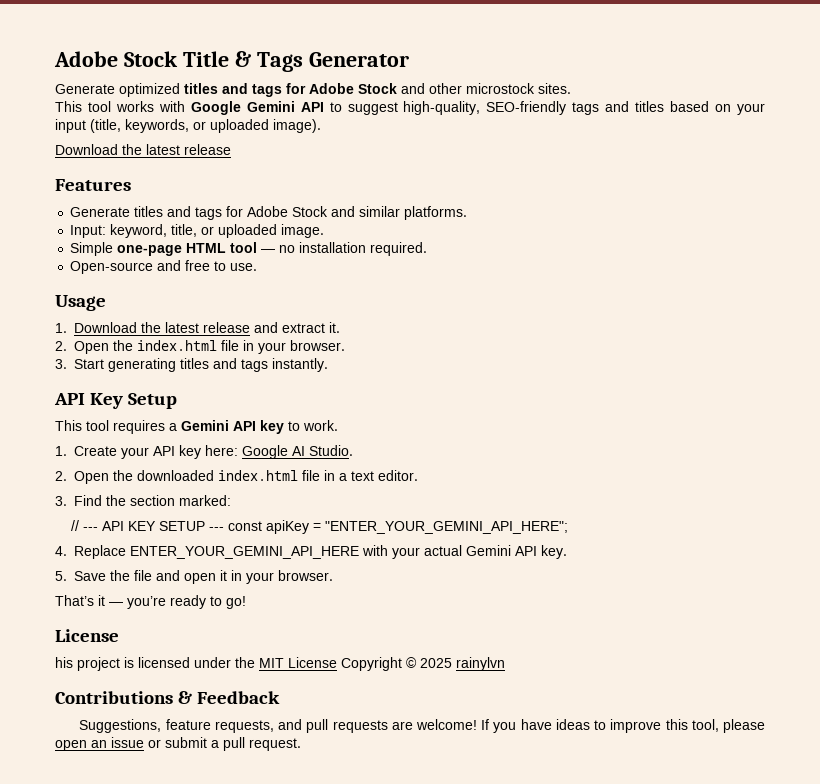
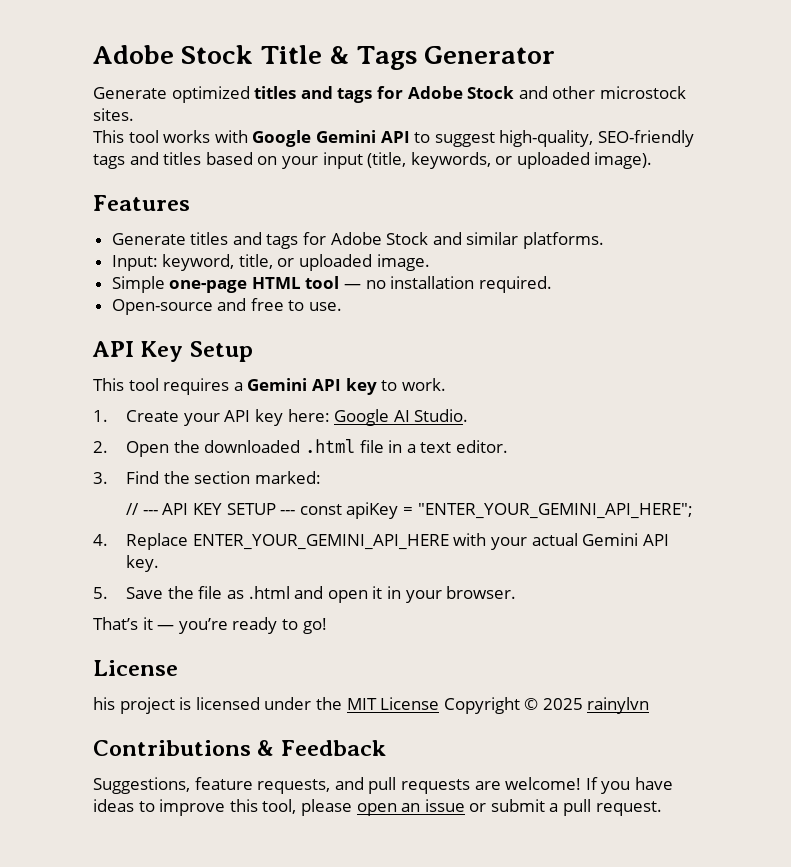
  This tool works with Google Gemini API to suggest high-quality, SEO-friendly tags and titles based on your input (title, keywords, or uploaded image).
- Download the latest release
- Usage
- 1. Download the latest release and extract it.
- 2. Open the index.html file in your browser.
- 3. Start generating titles and tags instantly.
- 2. Open the downloaded index.html file in a text editor.
+ 2. Open the downloaded .html file in a text editor.
- 5. Save the file and open it in your browser.
+ 5. Save the file as .html and open it in your browser.

